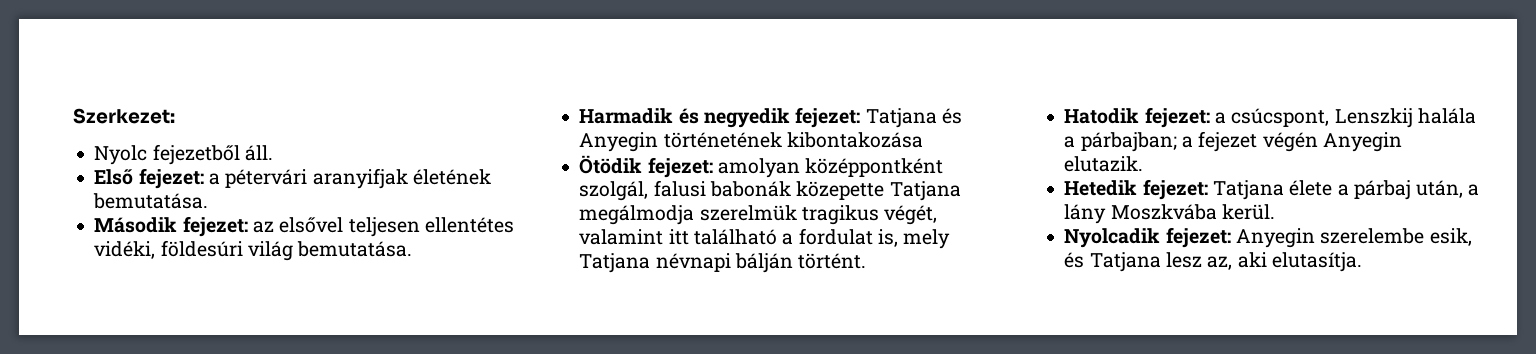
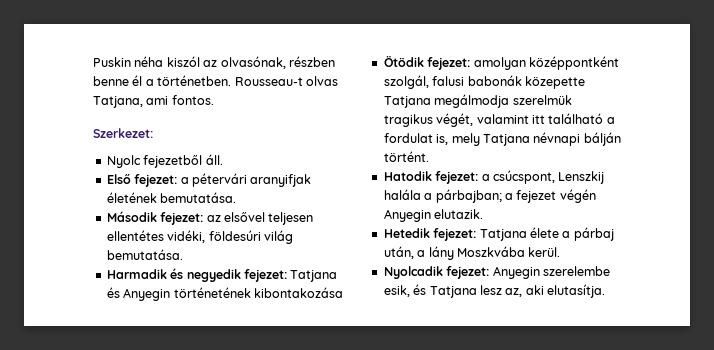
+ Puskin néha kiszól az olvasónak, részben benne él a történetben. Rousseau-t olvas Tatjana, ami fontos.

